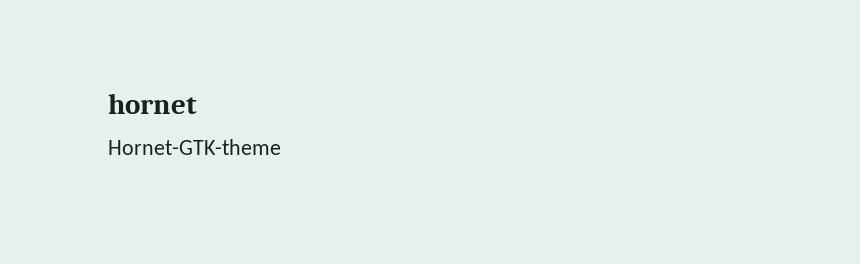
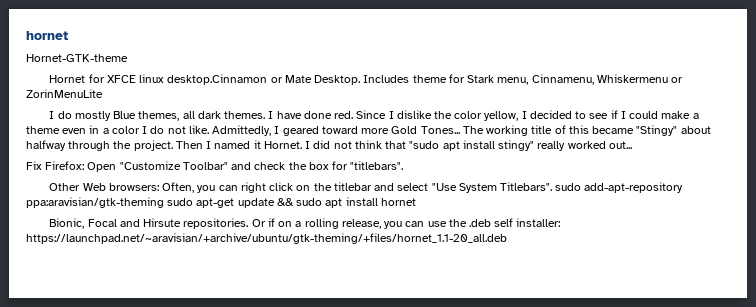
+ Hornet for XFCE linux desktop.Cinnamon or Mate Desktop. Includes theme for Stark menu, Cinnamenu, Whiskermenu or ZorinMenuLite
+ I do mostly Blue themes, all dark themes. I have done red. Since I dislike the color yellow, I decided to see if I could make a theme even in a color I do not like. Admittedly, I geared toward more Gold Tones... The working title of this became "Stingy" about halfway through the project. Then I named it Hornet. I did not think that "sudo apt install stingy" really worked out...
+ Fix Firefox: Open "Customize Toolbar" and check the box for "titlebars".
+ Other Web browsers: Often, you can right click on the titlebar and select "Use System Titlebars". sudo add-apt-repository ppa:aravisian/gtk-theming sudo apt-get update && sudo apt install hornet
+ Bionic, Focal and Hirsute repositories. Or if on a rolling release, you can use the .deb self installer: https://launchpad.net/~aravisian/+archive/ubuntu/gtk-theming/+files/hornet_1.1-20_all.deb

